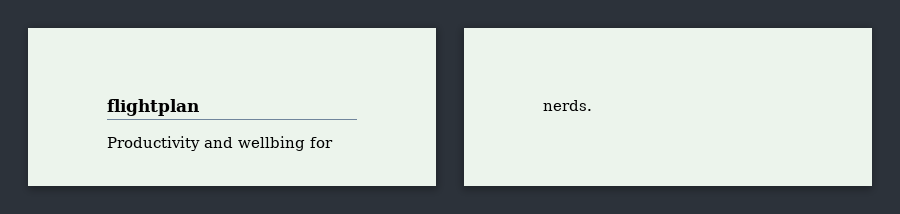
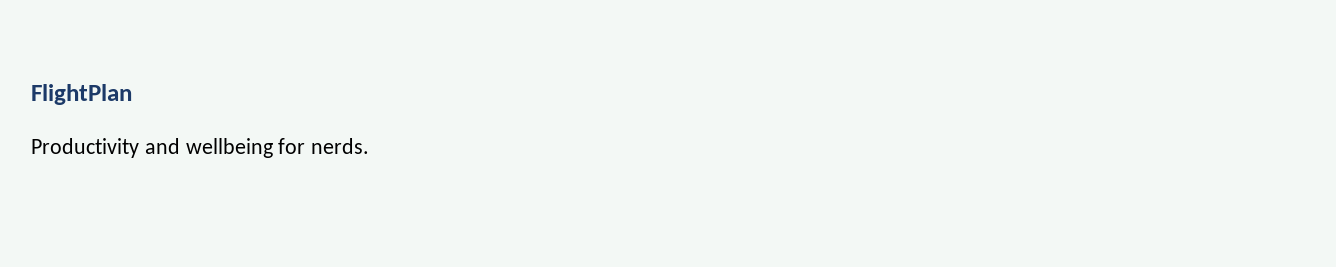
- flightplan
+ FlightPlan
- Productivity and wellbing for nerds.
+ Productivity and wellbeing for nerds.

